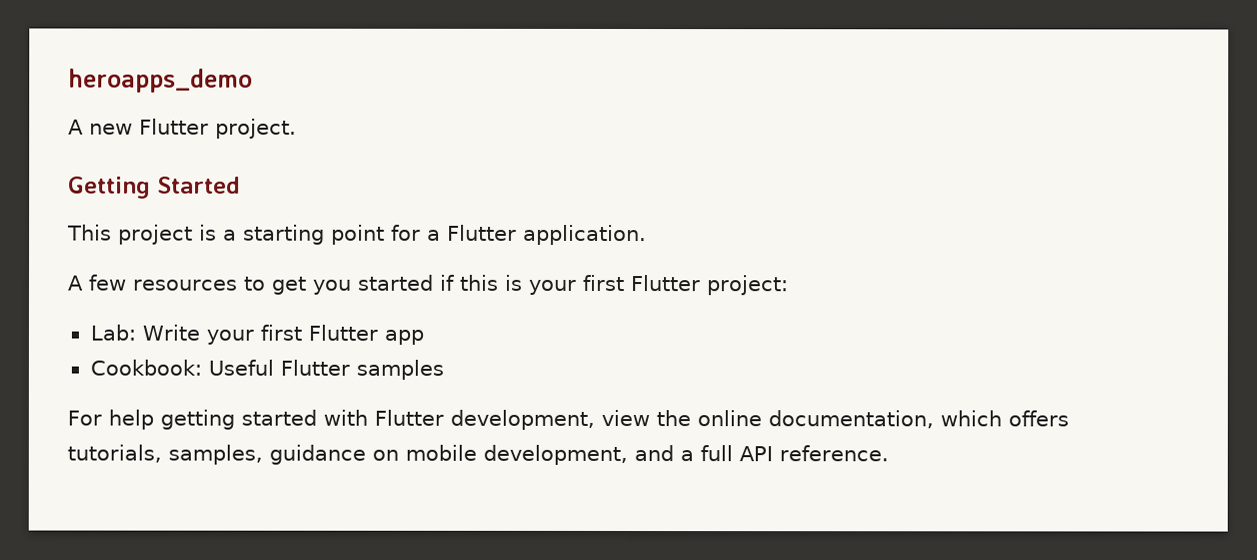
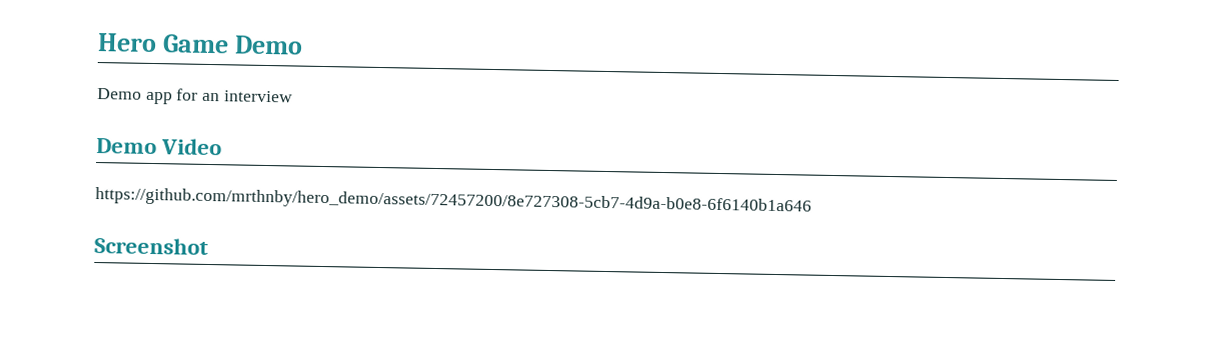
- heroapps_demo
- A new Flutter project.
- Getting Started
- This project is a starting point for a Flutter application.
- A few resources to get you started if this is your first Flutter project:
- Lab: Write your first Flutter app
- Cookbook: Useful Flutter samples
- For help getting started with Flutter development, view the online documentation, which offers tutorials, samples, guidance on mobile development, and a full API reference.
+ Hero Game Demo
+ Demo app for an interview
+ Demo Video
+ https://github.com/mrthnby/hero_demo/assets/72457200/8e727308-5cb7-4d9a-b0e8-6f6140b1a646
+ Screenshot

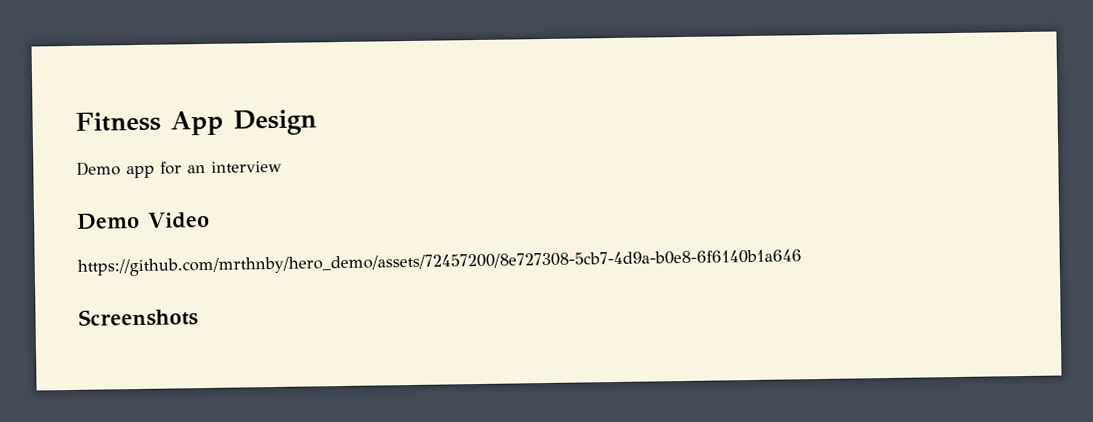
- Hero Game Demo
+ Fitness App Design
- Screenshot
+ Screenshots

